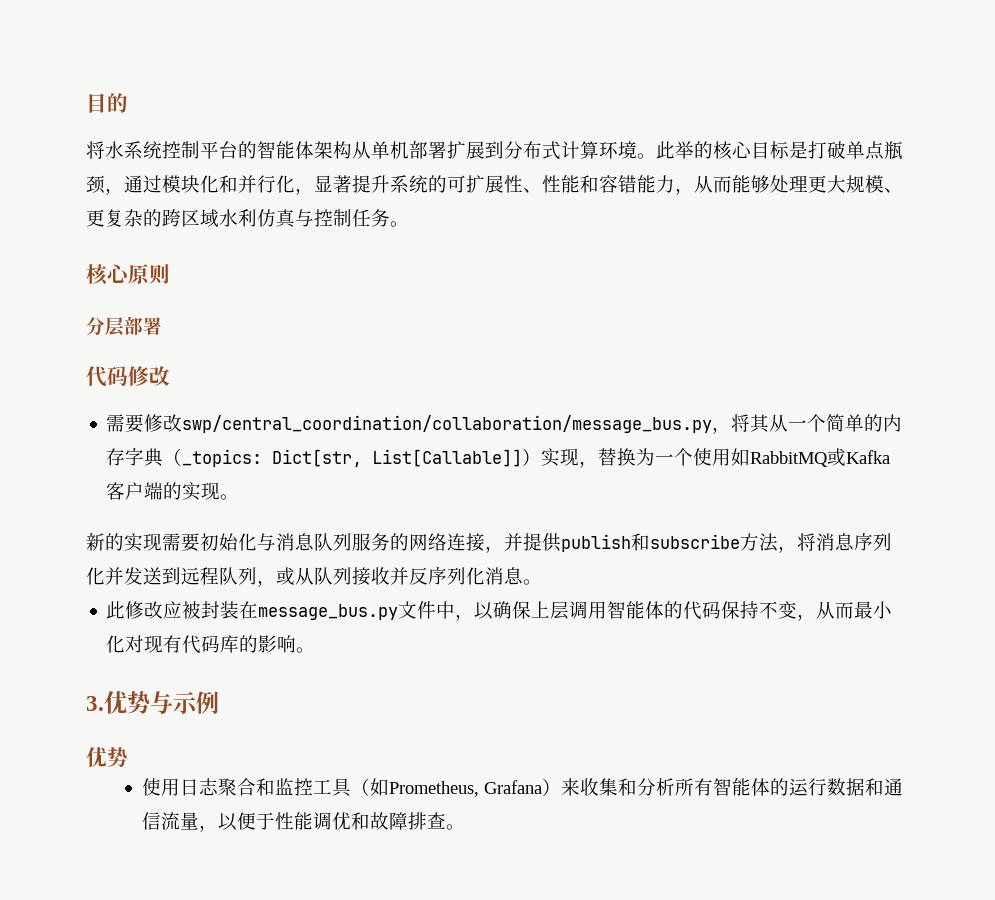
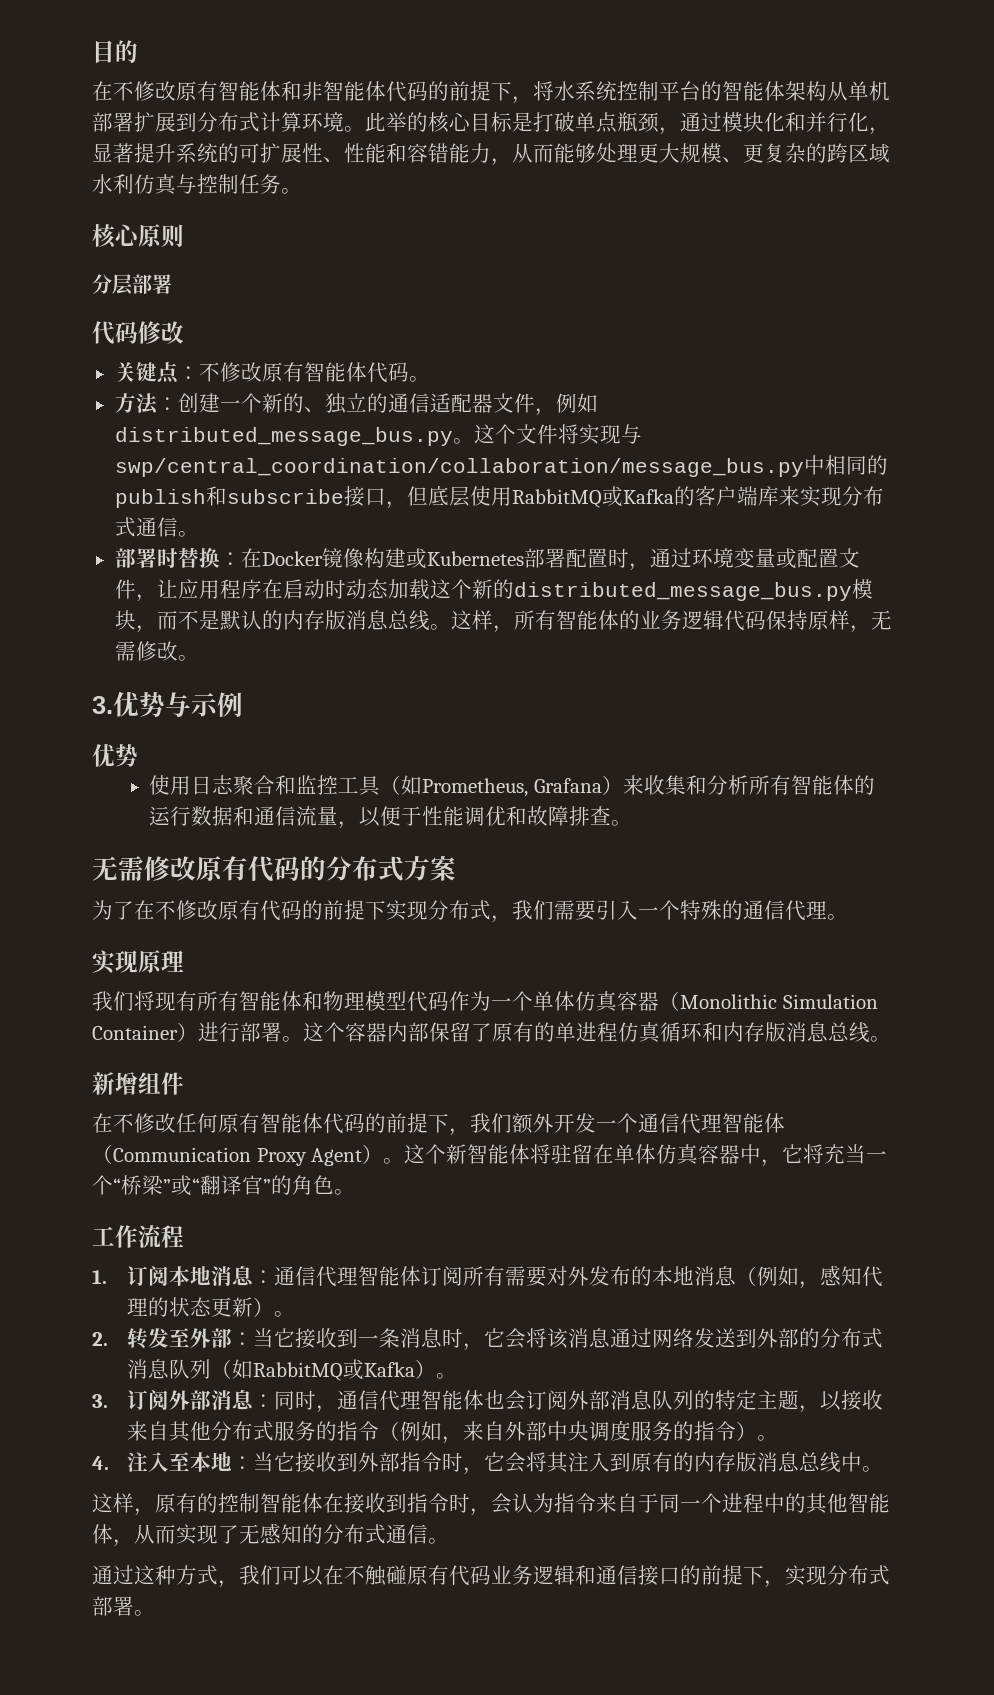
- 将水系统控制平台的智能体架构从单机部署扩展到分布式计算环境。
+ 在不修改原有智能体和非智能体代码的前提下，将水系统控制平台的智能体架构从单机部署扩展到分布式计算环境。
- 需要修改swp/central_coordination/collaboration/message_bus.py，将其从一个简单的内存字典（_topics: Dict[str, List[Callable]]）实现，替换为一个使用如RabbitMQ或Kafka客户端的实现。
- 新的实现需要初始化与消息队列服务的网络连接，并提供publish和subscribe方法，将消息序列化并发送到远程队列，或从队列接收并反序列化消息。
- 此修改应被封装在message_bus.py文件中，以确保上层调用智能体的代码保持不变，从而最小化对现有代码库的影响。
+ 关键点：不修改原有智能体代码。
+ 方法：创建一个新的、独立的通信适配器文件，例如distributed_message_bus.py。这个文件将实现与swp/central_coordination/collaboration/message_bus.py中相同的publish和subscribe接口，但底层使用RabbitMQ或Kafka的客户端库来实现分布式通信。
+ 部署时替换：在Docker镜像构建或Kubernetes部署配置时，通过环境变量或配置文件，让应用程序在启动时动态加载这个新的distributed_message_bus.py模块，而不是默认的内存版消息总线。这样，所有智能体的业务逻辑代码保持原样，无需修改。
+ 无需修改原有代码的分布式方案
+ 为了在不修改原有代码的前提下实现分布式，我们需要引入一个特殊的通信代理。
+ 实现原理
+ 我们将现有所有智能体和物理模型代码作为一个单体仿真容器（Monolithic Simulation Container）进行部署。这个容器内部保留了原有的单进程仿真循环和内存版消息总线。
+ 新增组件
+ 在不修改任何原有智能体代码的前提下，我们额外开发一个通信代理智能体（Communication Proxy Agent）。这个新智能体将驻留在单体仿真容器中，它将充当一个“桥梁”或“翻译官”的角色。
+ 工作流程
+ 1.订阅本地消息：通信代理智能体订阅所有需要对外发布的本地消息（例如，感知代理的状态更新）。
+ 2.转发至外部：当它接收到一条消息时，它会将该消息通过网络发送到外部的分布式消息队列（如RabbitMQ或Kafka）。
+ 3.订阅外部消息：同时，通信代理智能体也会订阅外部消息队列的特定主题，以接收来自其他分布式服务的指令（例如，来自外部中央调度服务的指令）。
+ 4.注入至本地：当它接收到外部指令时，它会将其注入到原有的内存版消息总线中。
+ 这样，原有的控制智能体在接收到指令时，会认为指令来自于同一个进程中的其他智能体，从而实现了无感知的分布式通信。
+ 通过这种方式，我们可以在不触碰原有代码业务逻辑和通信接口的前提下，实现分布式部署。

